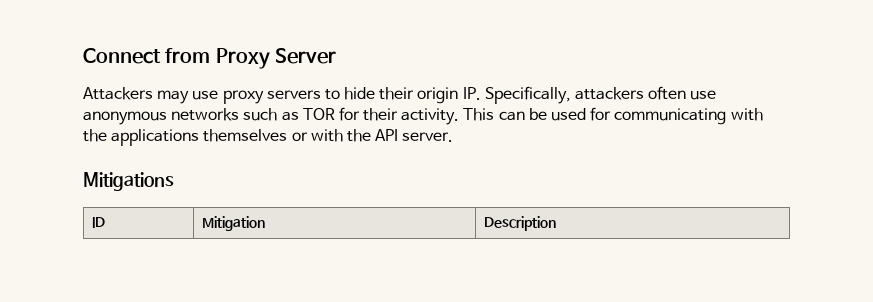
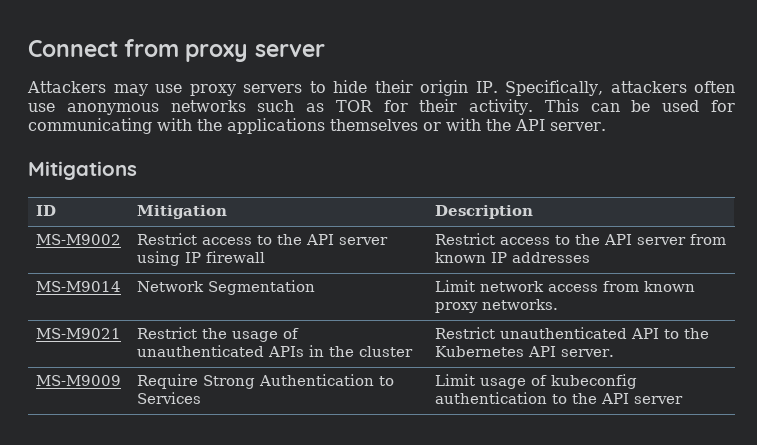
- Connect from Proxy Server
+ Connect from proxy server
+ MS-M9002 | Restrict access to the API server using IP firewall | Restrict access to the API server from known IP addresses
+ MS-M9014 | Network Segmentation | Limit network access from known proxy networks.
+ MS-M9021 | Restrict the usage of unauthenticated APIs in the cluster | Restrict unauthenticated API to the Kubernetes API server.
+ MS-M9009 | Require Strong Authentication to Services | Limit usage of kubeconfig authentication to the API server

